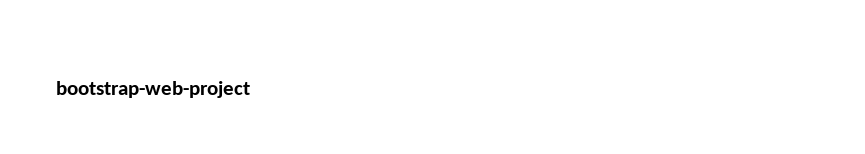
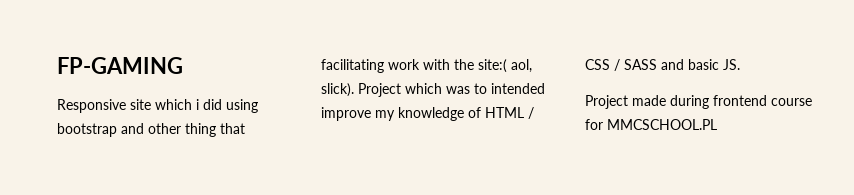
- bootstrap-web-project
+ FP-GAMING
+ Responsive site which i did using bootstrap and other thing that facilitating work with the site:( aol, slick). Project which was to intended improve my knowledge of HTML / CSS / SASS and basic JS.
+ Project made during frontend course for MMCSCHOOL.PL

